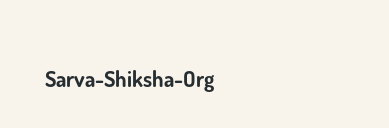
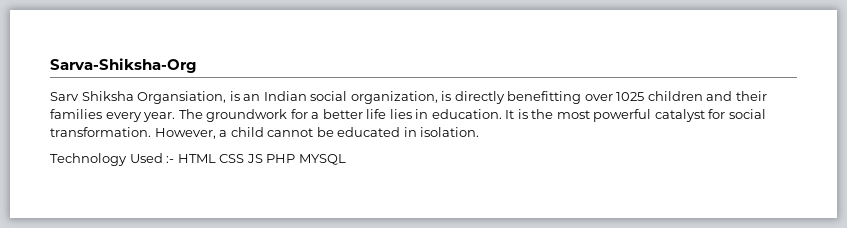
+ Sarv Shiksha Organsiation, is an Indian social organization, is directly benefitting over 1025 children and their families every year. The groundwork for a better life lies in education. It is the most powerful catalyst for social transformation. However, a child cannot be educated in isolation.
+ Technology Used :- HTML CSS JS PHP MYSQL

